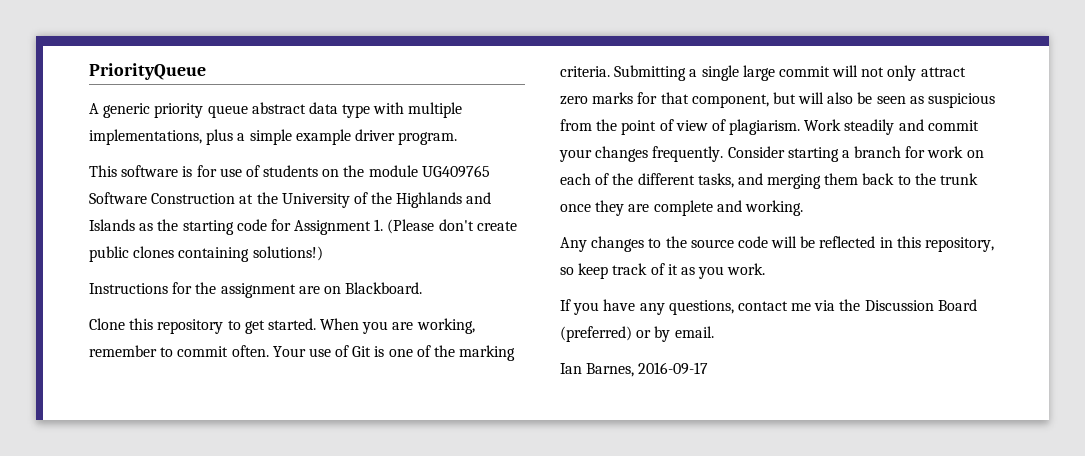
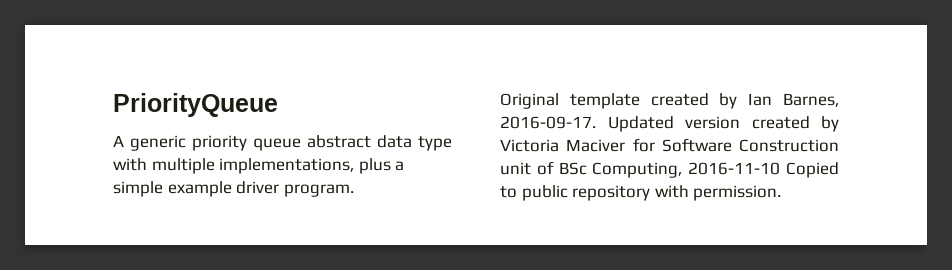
- This software is for use of students on the module UG409765 Software Construction at the University of the Highlands and Islands as the starting code for Assignment 1. (Please don't create public clones containing solutions!)
- Instructions for the assignment are on Blackboard.
- Clone this repository to get started. When you are working, remember to commit often. Your use of Git is one of the marking criteria. Submitting a single large commit will not only attract zero marks for that component, but will also be seen as suspicious from the point of view of plagiarism. Work steadily and commit your changes frequently. Consider starting a branch for work on each of the different tasks, and merging them back to the trunk once they are complete and working.
- Any changes to the source code will be reflected in this repository, so keep track of it as you work.
- If you have any questions, contact me via the Discussion Board (preferred) or by email.
- Ian Barnes, 2016-09-17
+ Original template created by Ian Barnes, 2016-09-17. Updated version created by Victoria Maciver for Software Construction unit of BSc Computing, 2016-11-10 Copied to public repository with permission.

